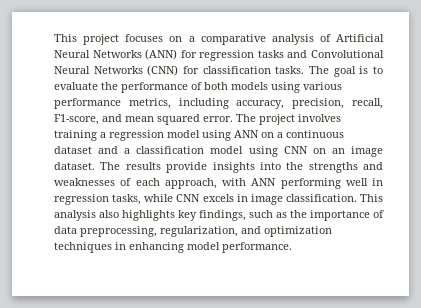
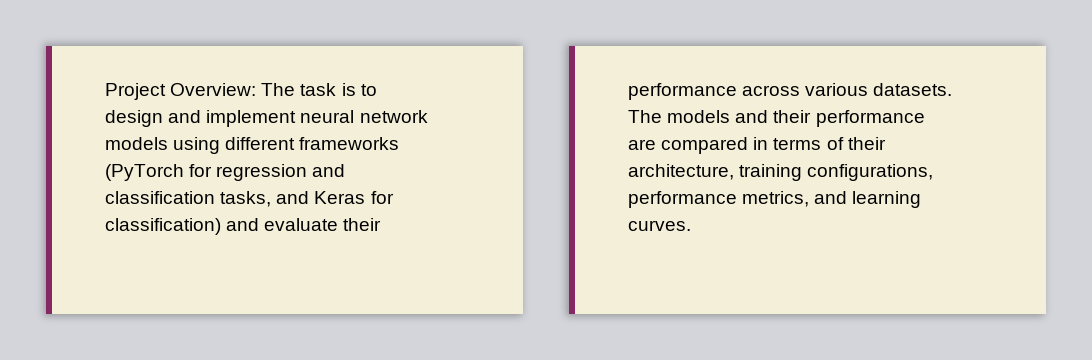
- This project focuses on a comparative analysis of Artificial Neural Networks (ANN) for regression tasks and Convolutional Neural Networks (CNN) for classification tasks. The goal is to evaluate the performance of both models using various performance metrics, including accuracy, precision, recall, F1-score, and mean squared error. The project involves training a regression model using ANN on a continuous dataset and a classification model using CNN on an image dataset. The results provide insights into the strengths and weaknesses of each approach, with ANN performing well in regression tasks, while CNN excels in image classification. This analysis also highlights key findings, such as the importance of data preprocessing, regularization, and optimization techniques in enhancing model performance.
+ Project Overview: The task is to design and implement neural network models using different frameworks (PyTorch for regression and classification tasks, and Keras for classification) and evaluate their performance across various datasets. The models and their performance are compared in terms of their architecture, training configurations, performance metrics, and learning curves.

